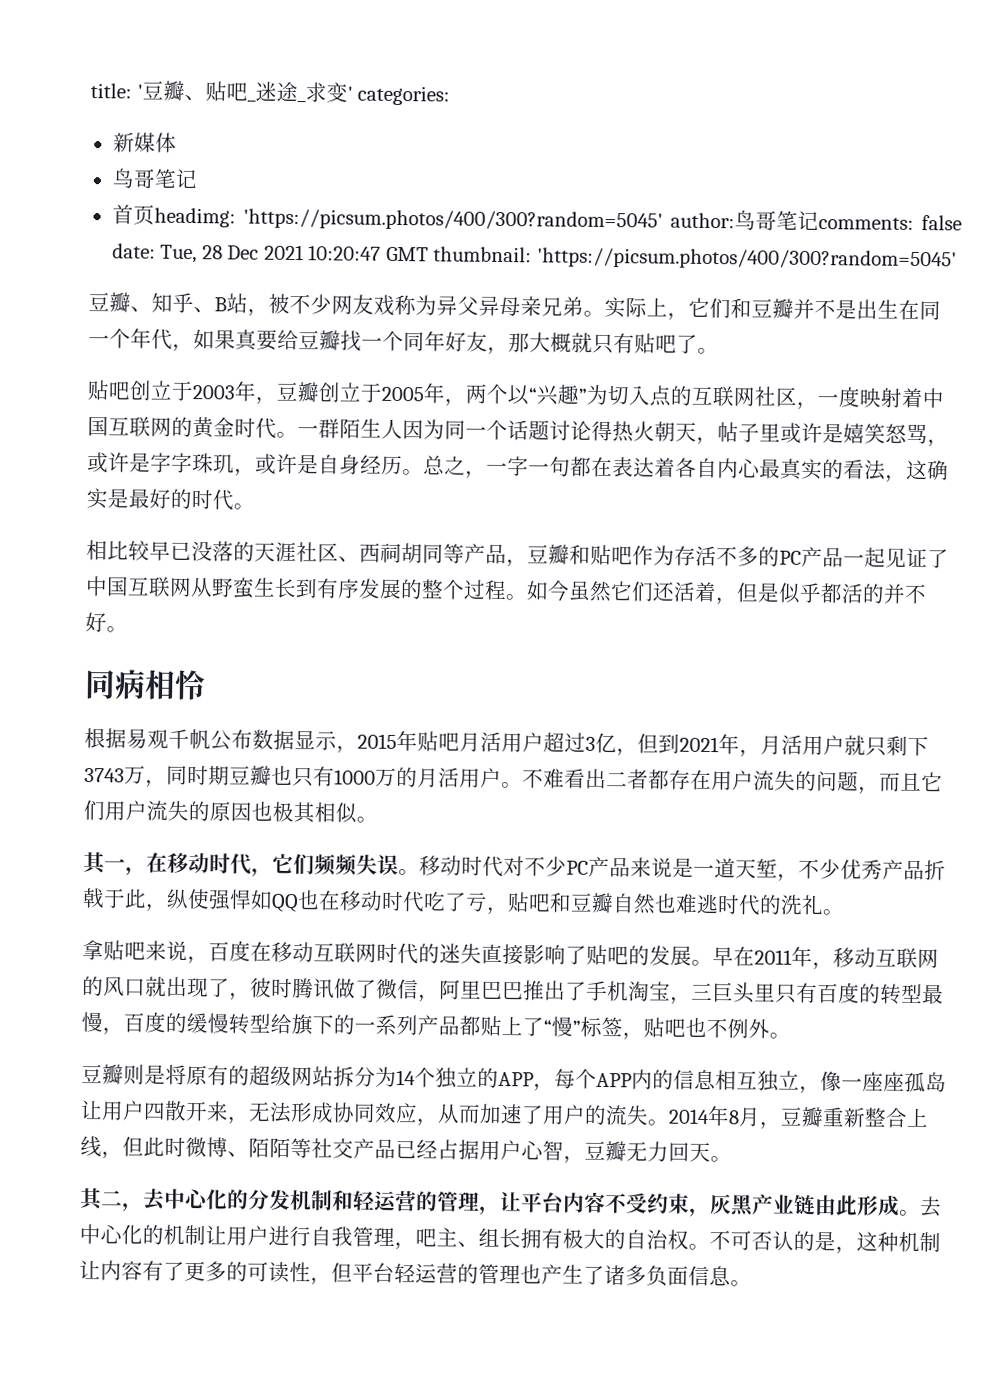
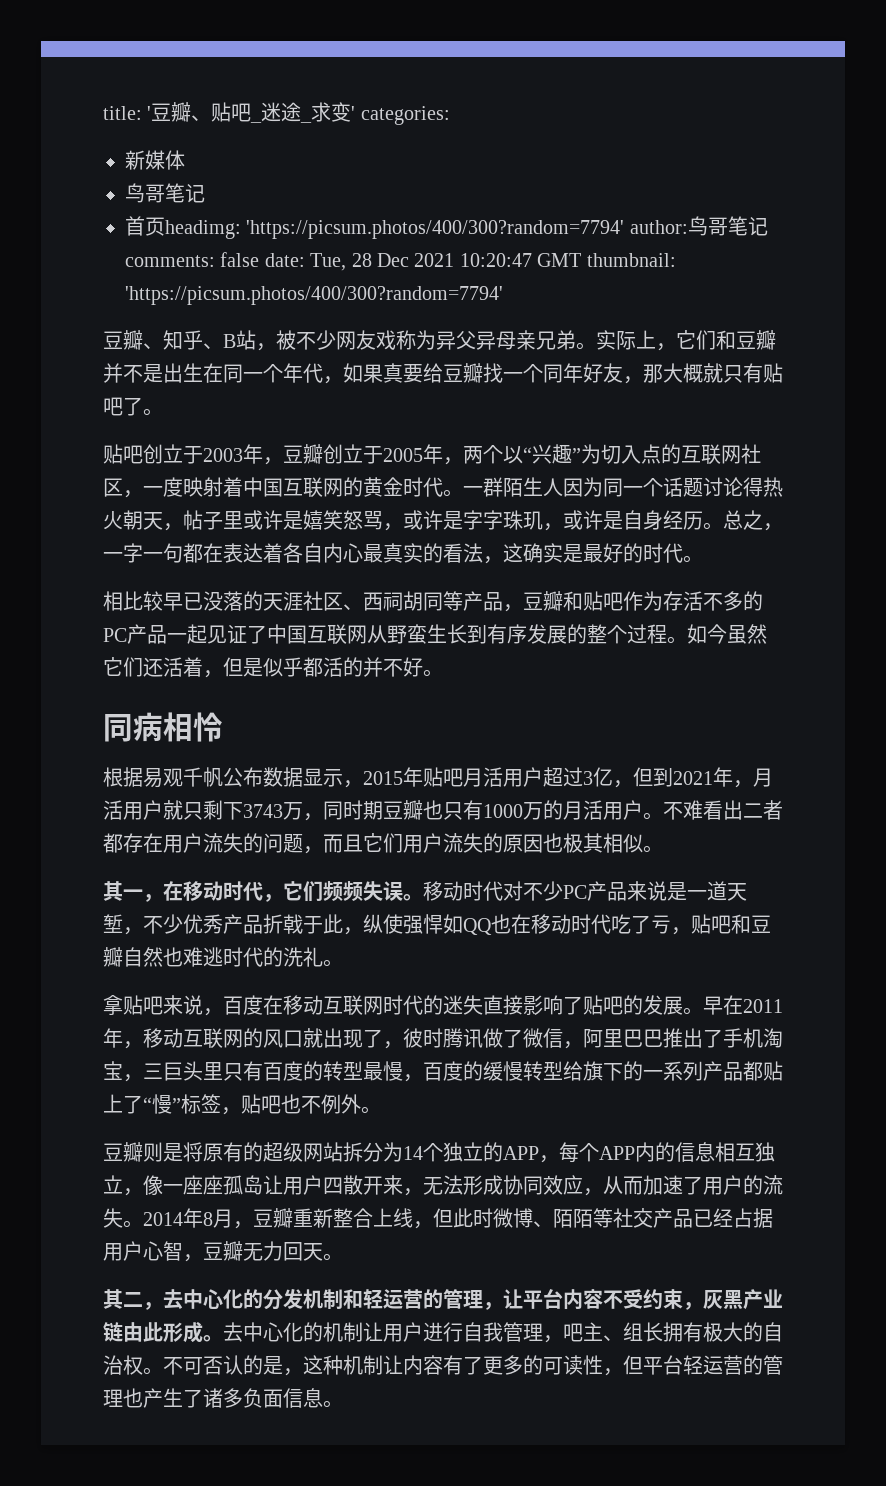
- 首页headimg: 'https://picsum.photos/400/300?random=5045' author:鸟哥笔记comments: false date: Tue, 28 Dec 2021 10:20:47 GMT thumbnail: 'https://picsum.photos/400/300?random=5045'
+ 首页headimg: 'https://picsum.photos/400/300?random=7794' author:鸟哥笔记comments: false date: Tue, 28 Dec 2021 10:20:47 GMT thumbnail: 'https://picsum.photos/400/300?random=7794'

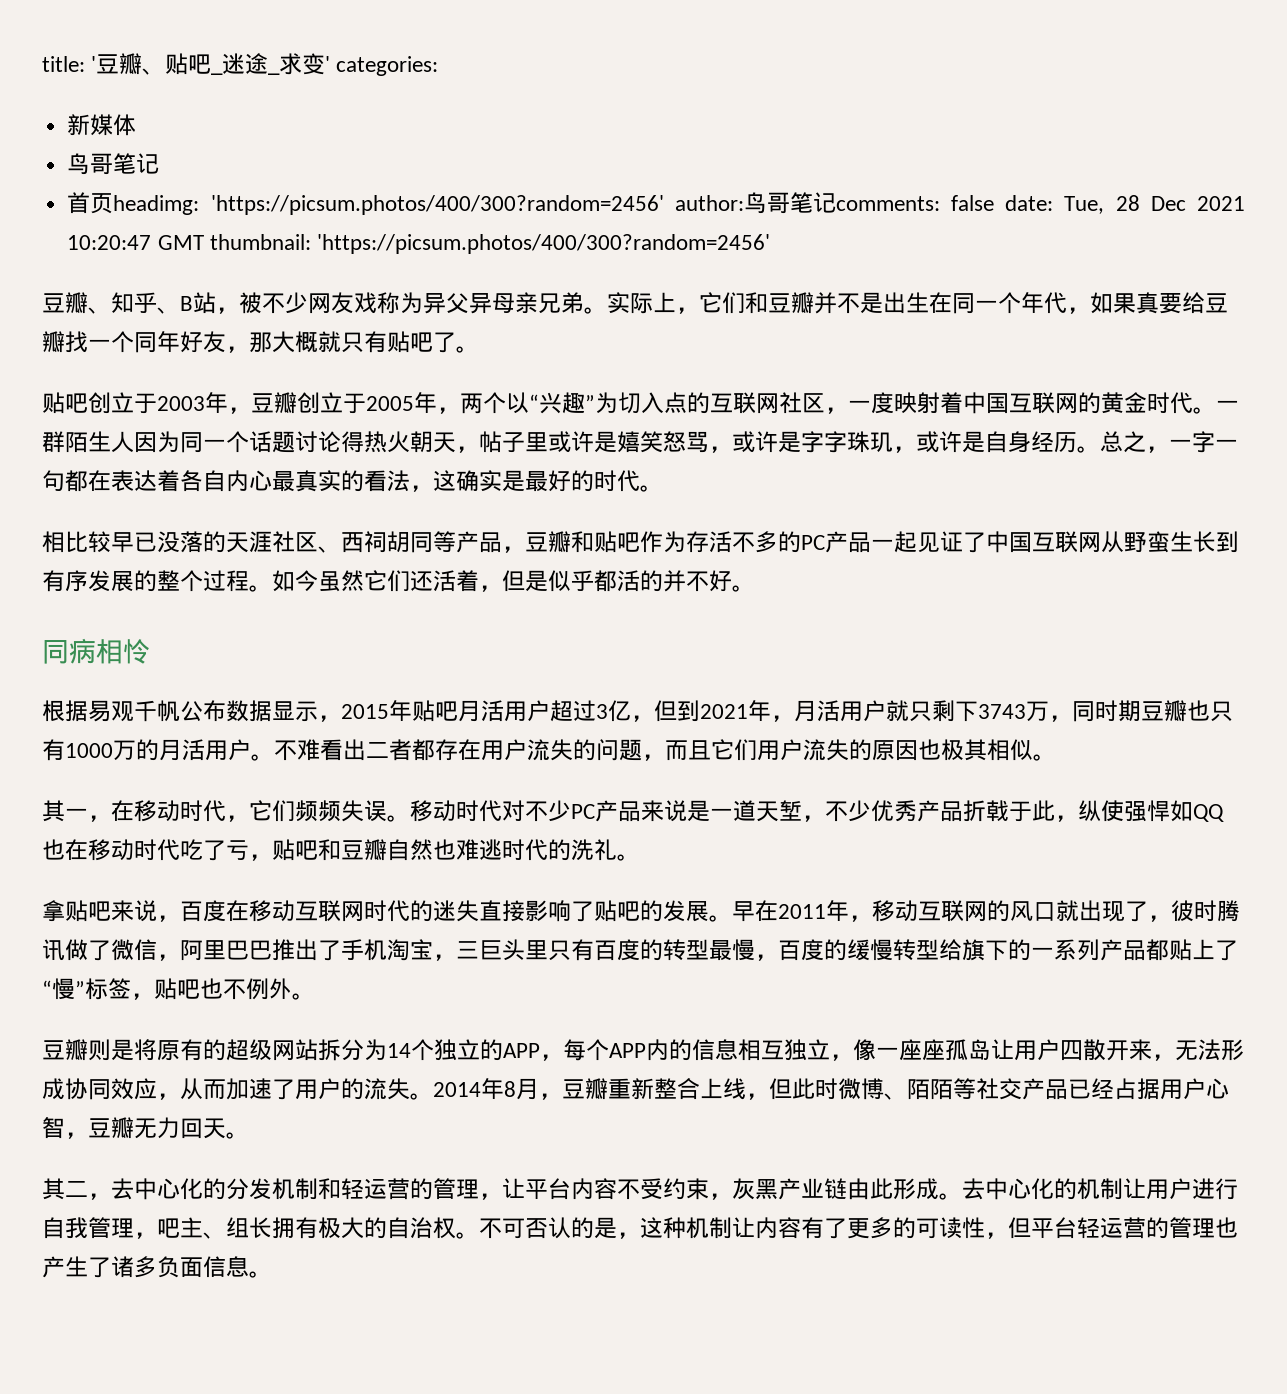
- 首页headimg: 'https://picsum.photos/400/300?random=7794' author:鸟哥笔记comments: false date: Tue, 28 Dec 2021 10:20:47 GMT thumbnail: 'https://picsum.photos/400/300?random=7794'
+ 首页headimg: 'https://picsum.photos/400/300?random=2456' author:鸟哥笔记comments: false date: Tue, 28 Dec 2021 10:20:47 GMT thumbnail: 'https://picsum.photos/400/300?random=2456'

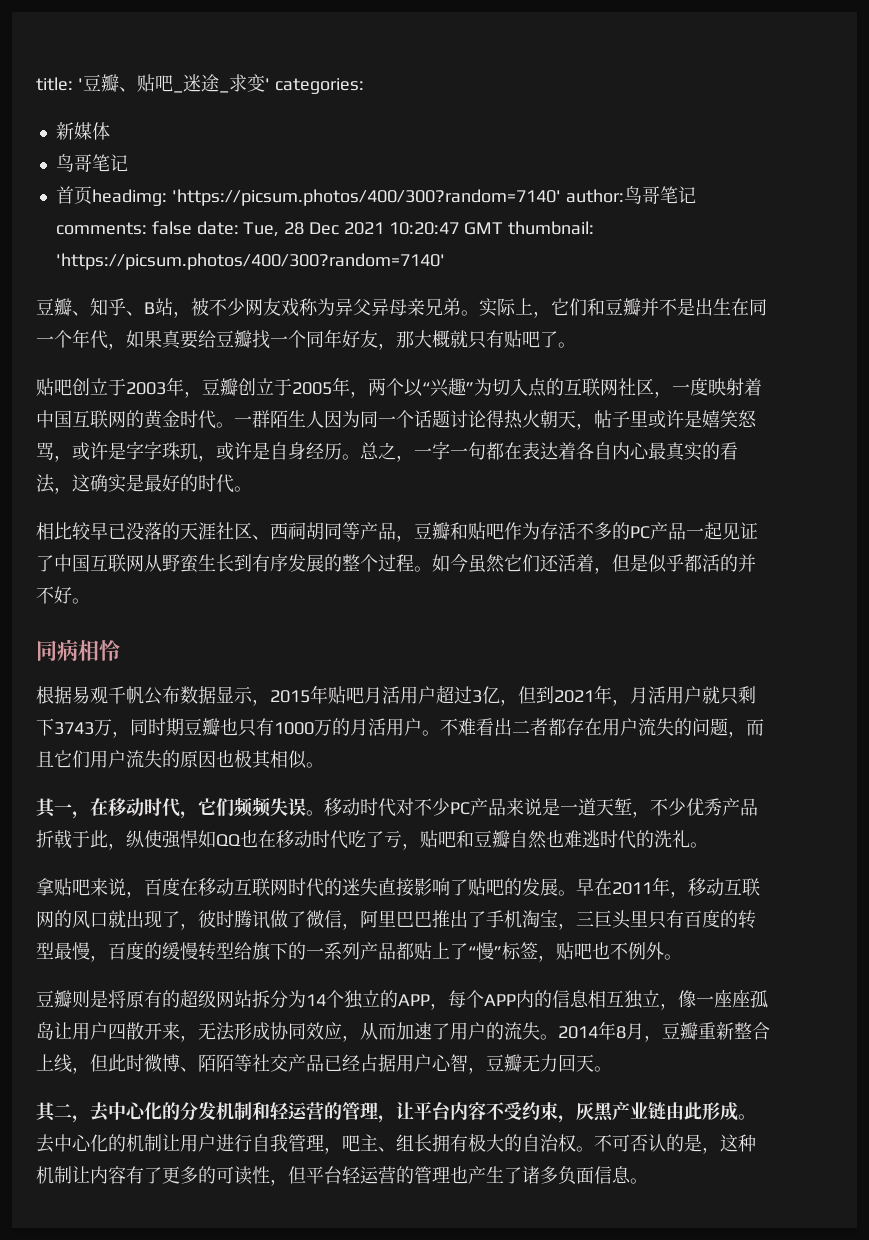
- 首页headimg: 'https://picsum.photos/400/300?random=2456' author:鸟哥笔记comments: false date: Tue, 28 Dec 2021 10:20:47 GMT thumbnail: 'https://picsum.photos/400/300?random=2456'
+ 首页headimg: 'https://picsum.photos/400/300?random=7140' author:鸟哥笔记comments: false date: Tue, 28 Dec 2021 10:20:47 GMT thumbnail: 'https://picsum.photos/400/300?random=7140'

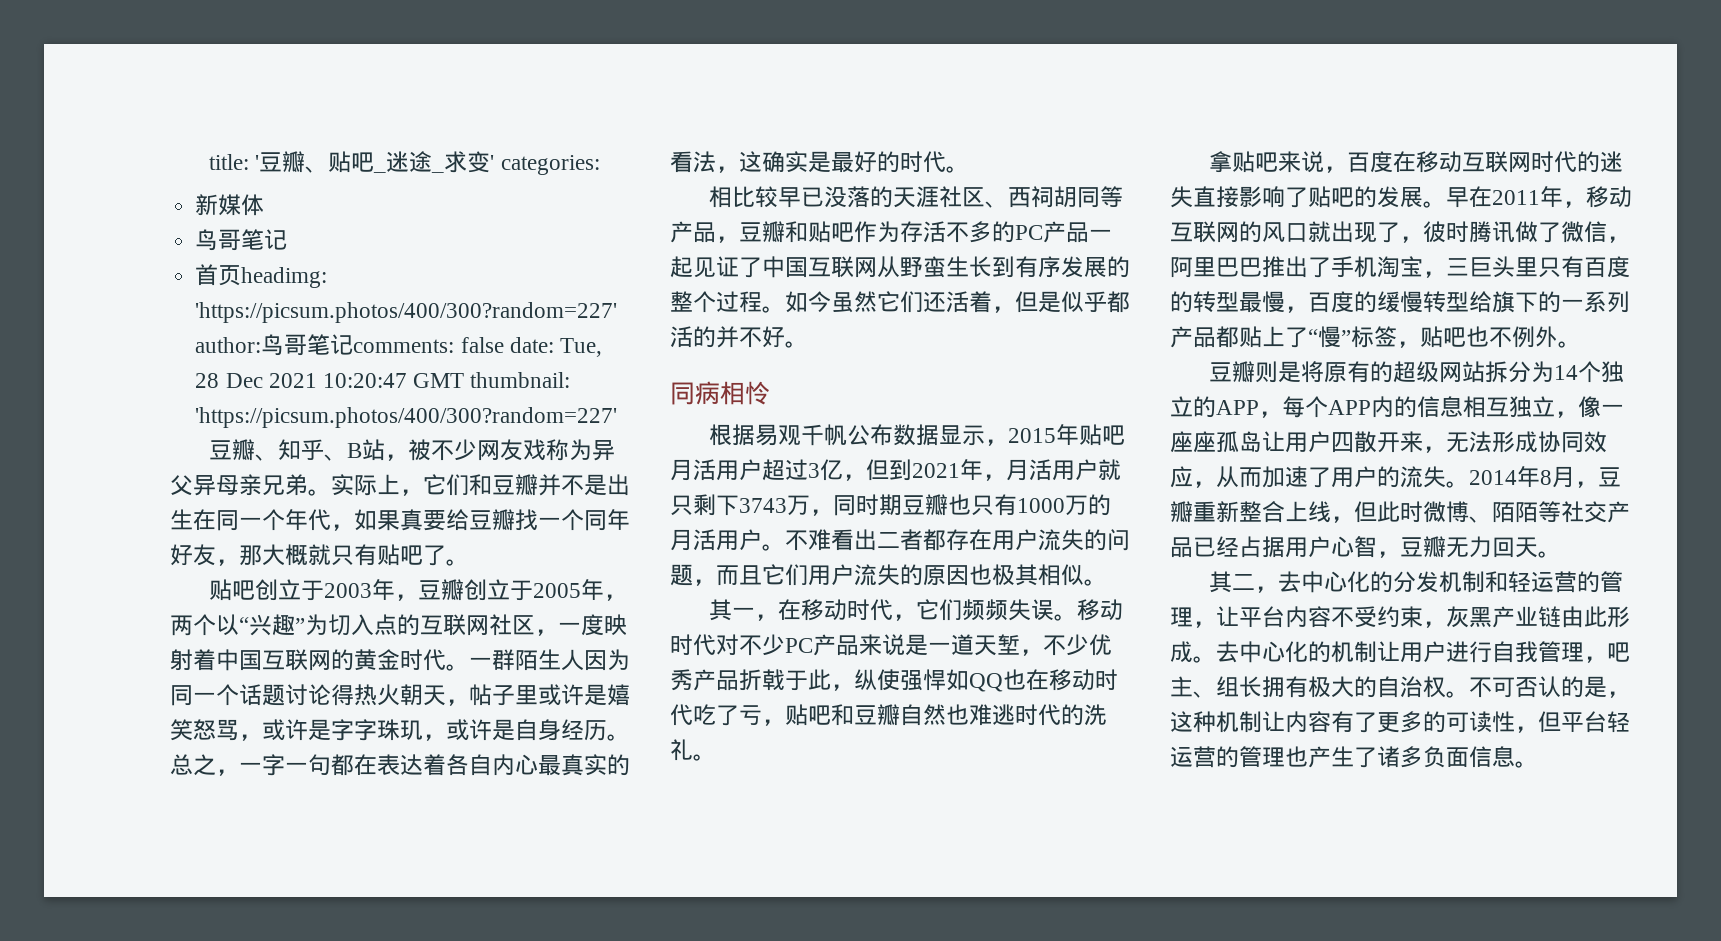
- 首页headimg: 'https://picsum.photos/400/300?random=7140' author:鸟哥笔记comments: false date: Tue, 28 Dec 2021 10:20:47 GMT thumbnail: 'https://picsum.photos/400/300?random=7140'
+ 首页headimg: 'https://picsum.photos/400/300?random=227' author:鸟哥笔记comments: false date: Tue, 28 Dec 2021 10:20:47 GMT thumbnail: 'https://picsum.photos/400/300?random=227'

